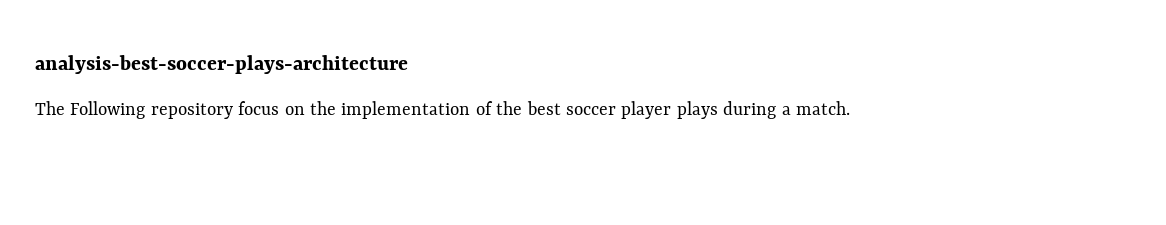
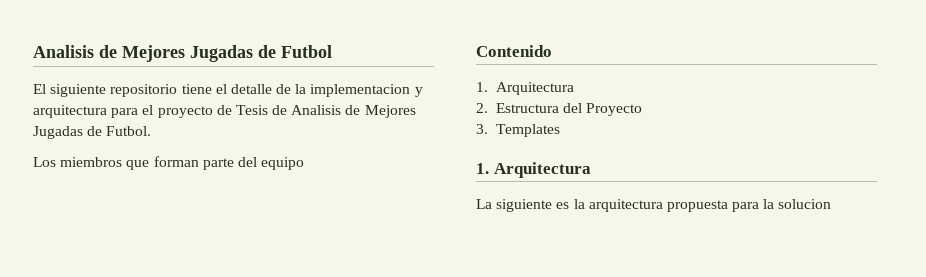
- analysis-best-soccer-plays-architecture
- The Following repository focus on the implementation of the best soccer player plays during a match.
+ Analisis de Mejores Jugadas de Futbol
+ El siguiente repositorio tiene el detalle de la implementacion y arquitectura para el proyecto de Tesis de Analisis de Mejores Jugadas de Futbol.
+ Los miembros que forman parte del equipo
+ Contenido
+ 1. Arquitectura
+ 2. Estructura del Proyecto
+ 3. Templates
+ 1. Arquitectura
+ La siguiente es la arquitectura propuesta para la solucion

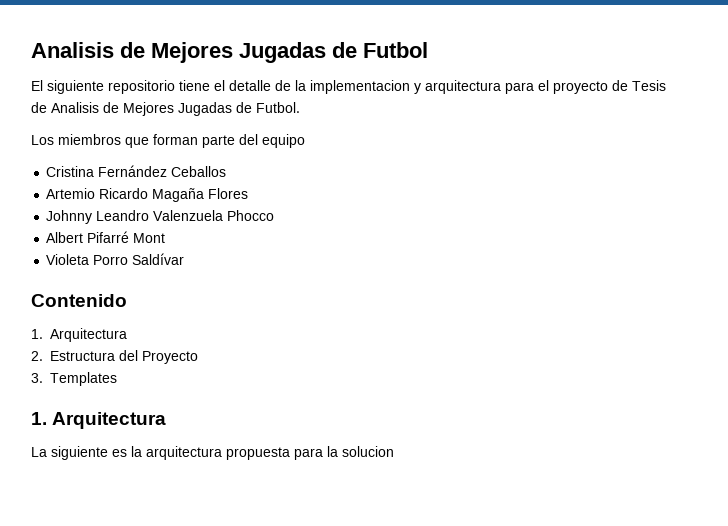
+ Cristina Fernández Ceballos
+ Artemio Ricardo Magaña Flores
+ Johnny Leandro Valenzuela Phocco
+ Albert Pifarré Mont
+ Violeta Porro Saldívar

